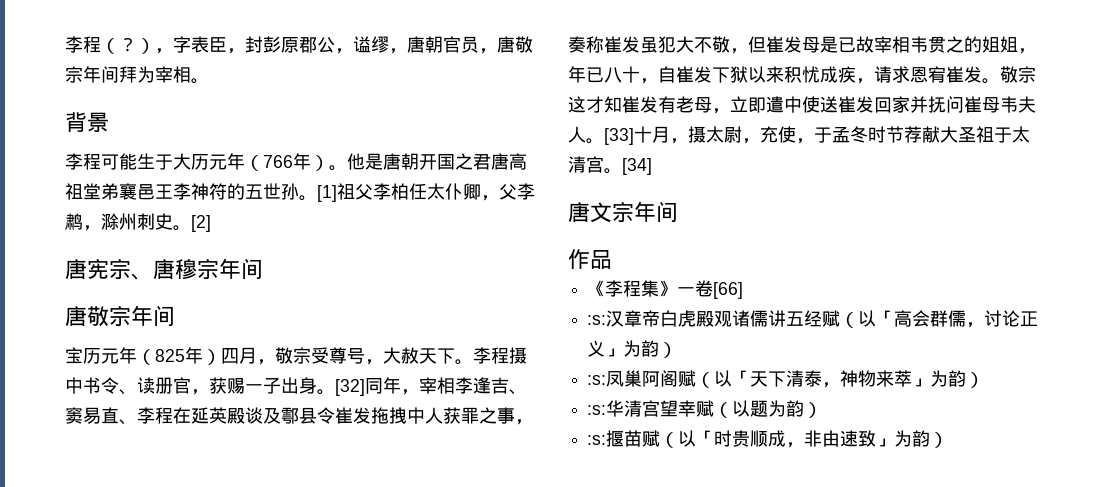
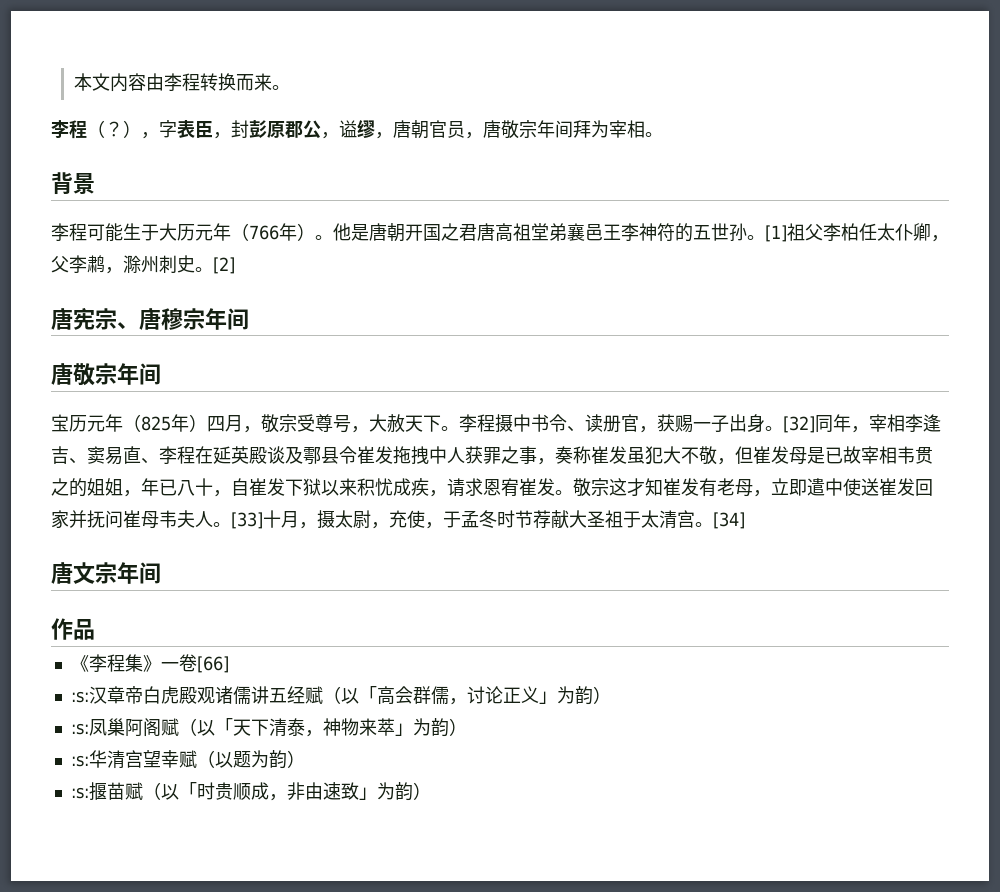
+ 本文内容由李程转换而来。

